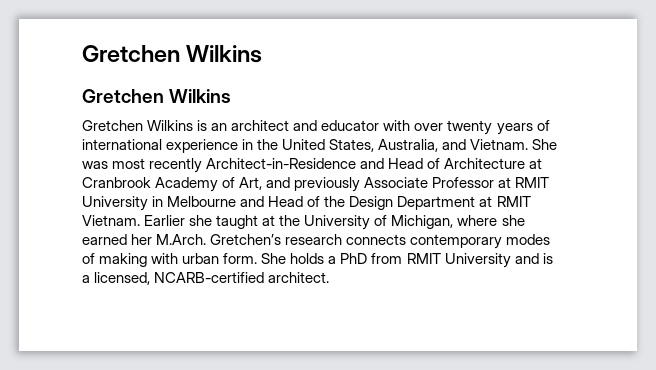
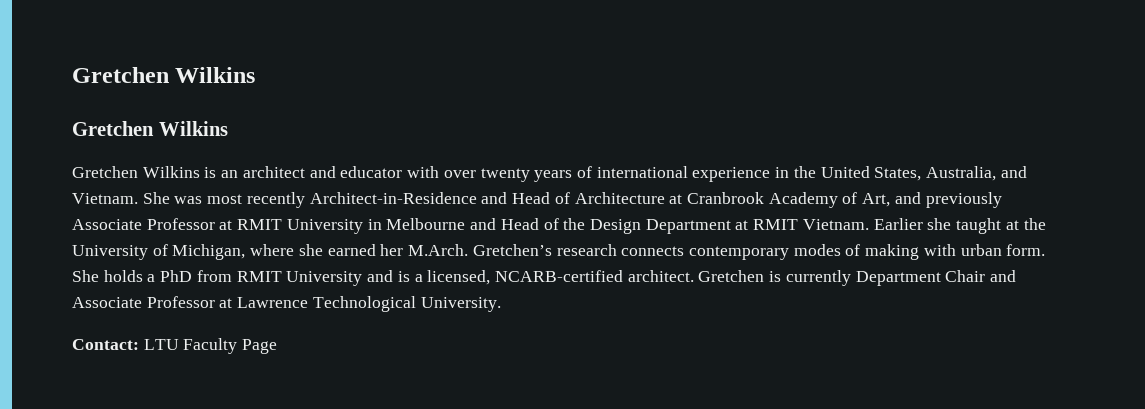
+ Gretchen is currently Department Chair and Associate Professor at Lawrence Technological University.
+ Contact: LTU Faculty Page

